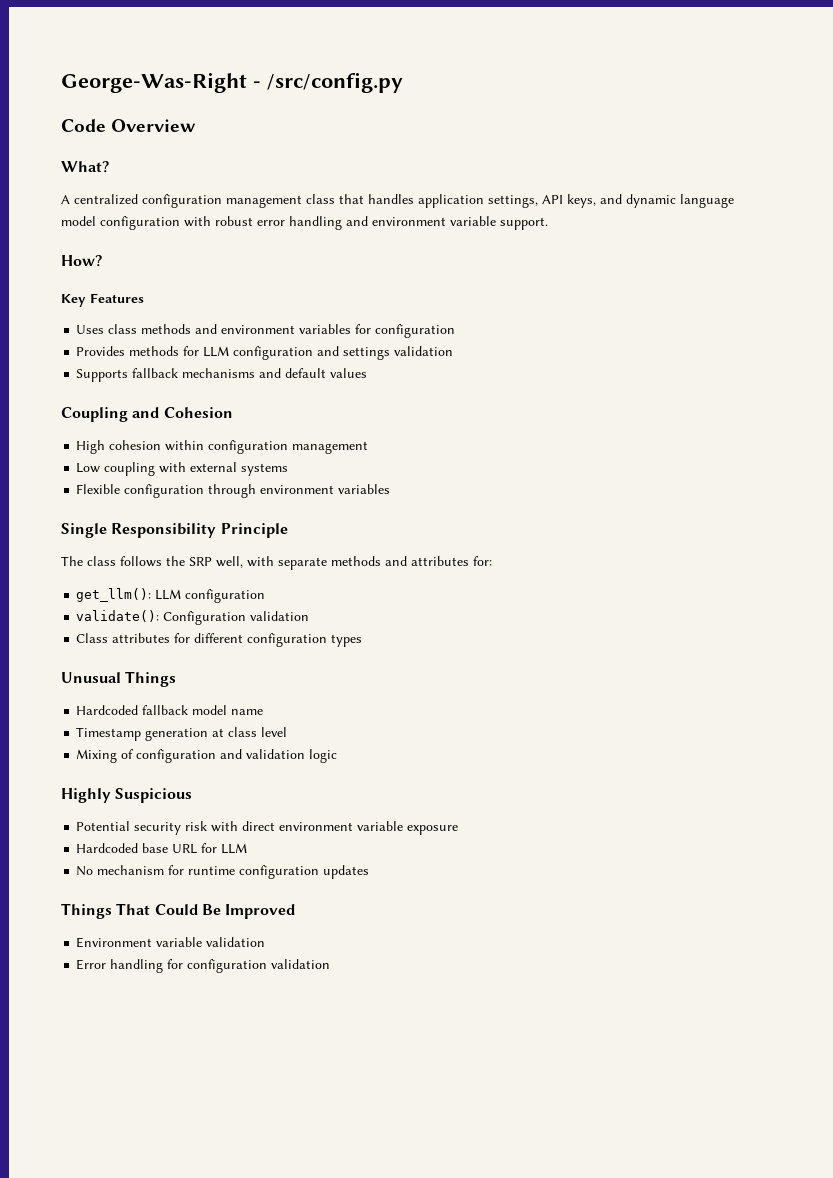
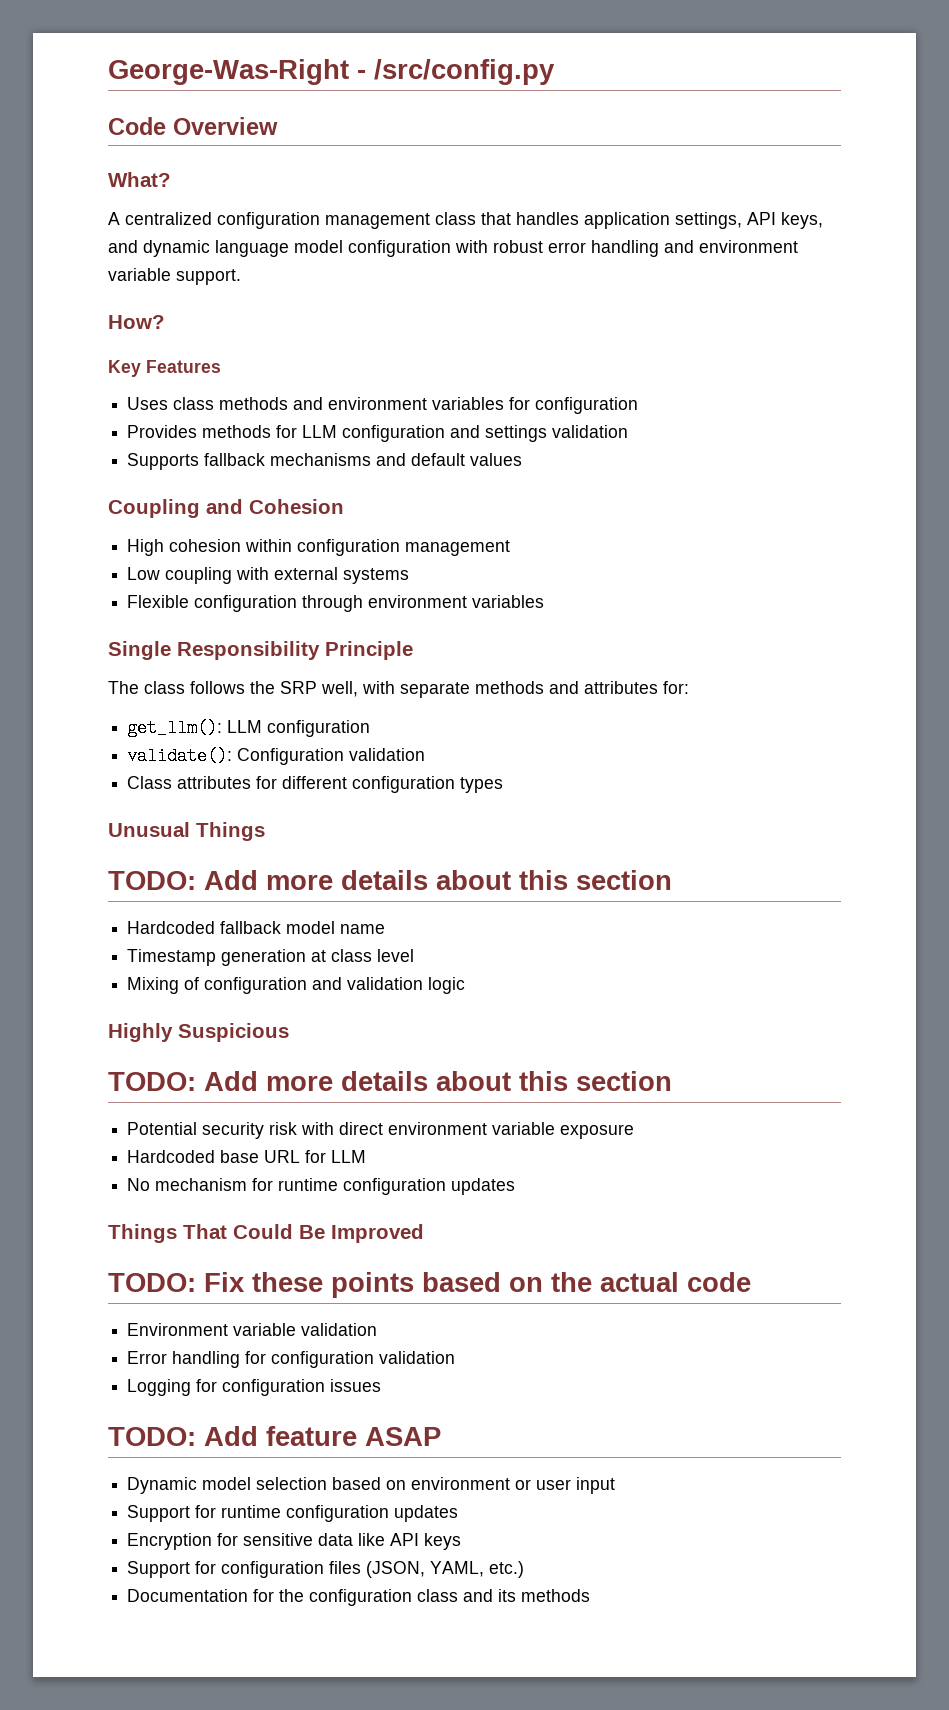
  Unusual Things
+ TODO: Add more details about this section
  Highly Suspicious
+ TODO: Add more details about this section
+ TODO: Fix these points based on the actual code
+ Logging for configuration issues
+ TODO: Add feature ASAP
+ Dynamic model selection based on environment or user input
+ Support for runtime configuration updates
+ Encryption for sensitive data like API keys
+ Support for configuration files (JSON, YAML, etc.)
+ Documentation for the configuration class and its methods

